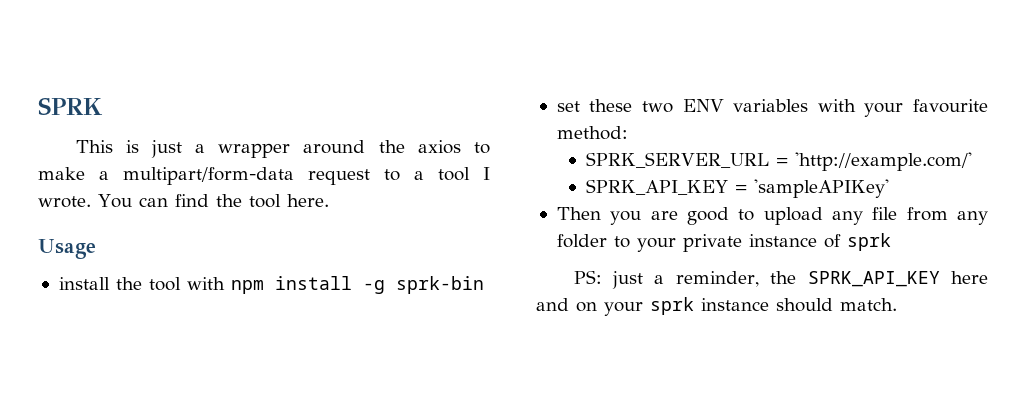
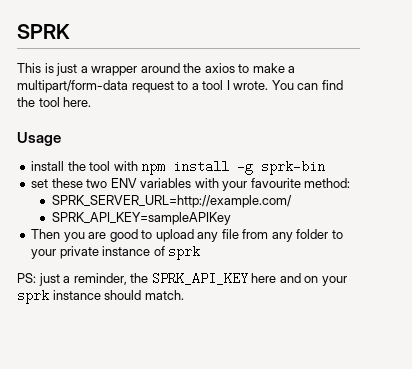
- SPRK_SERVER_URL = 'http://example.com/'
- SPRK_API_KEY = 'sampleAPIKey'
+ SPRK_SERVER_URL=http://example.com/
+ SPRK_API_KEY=sampleAPIKey

